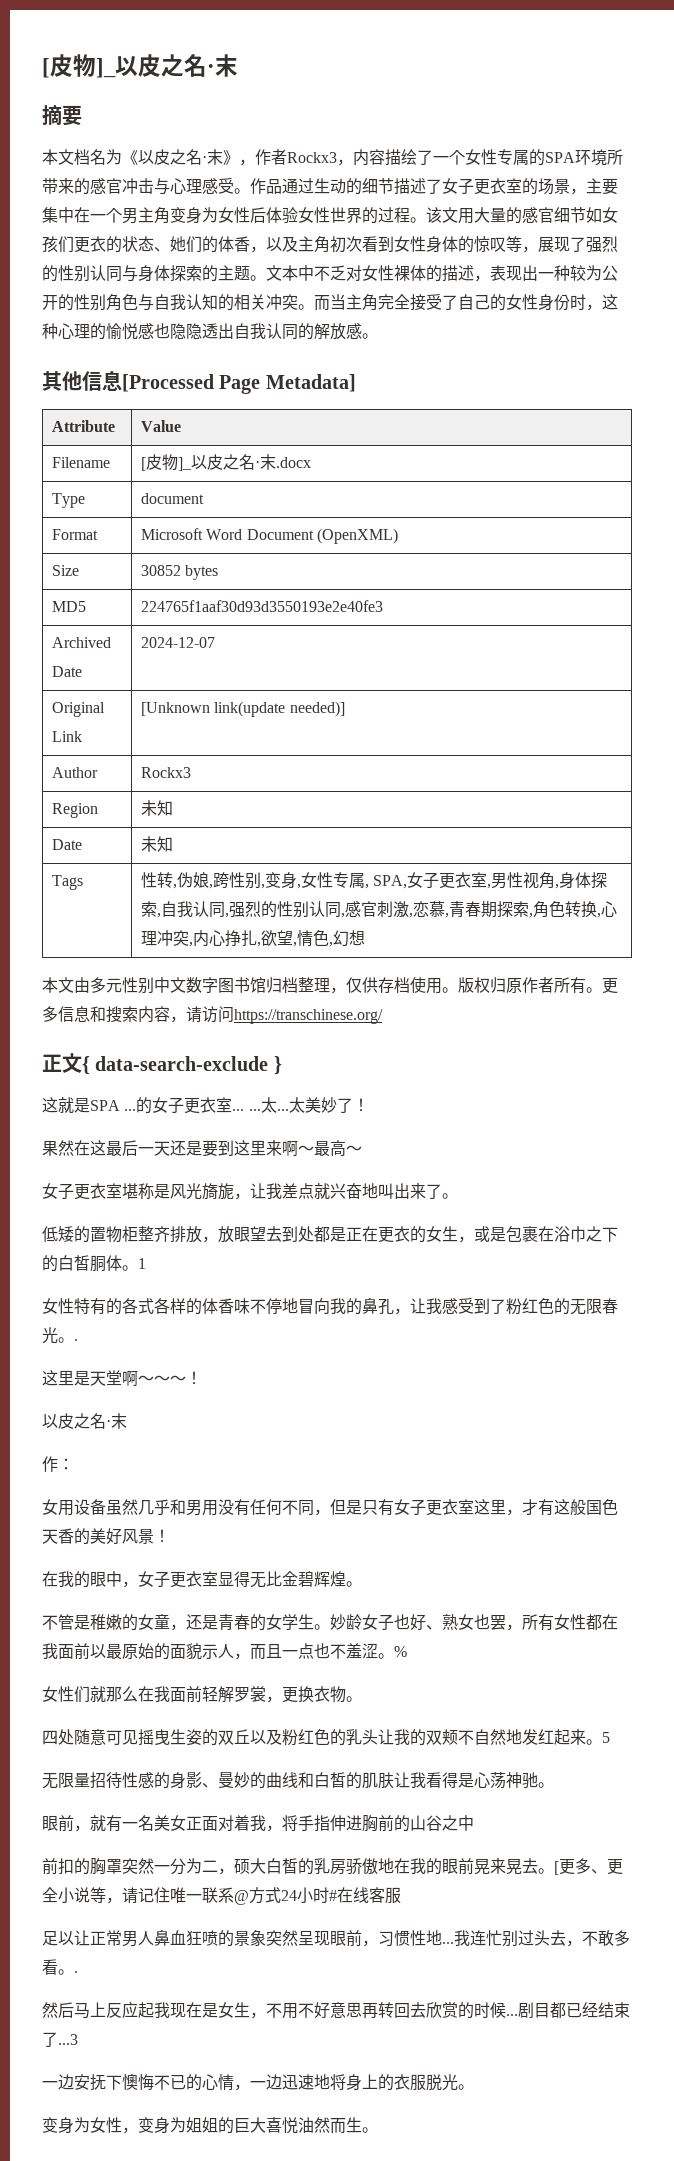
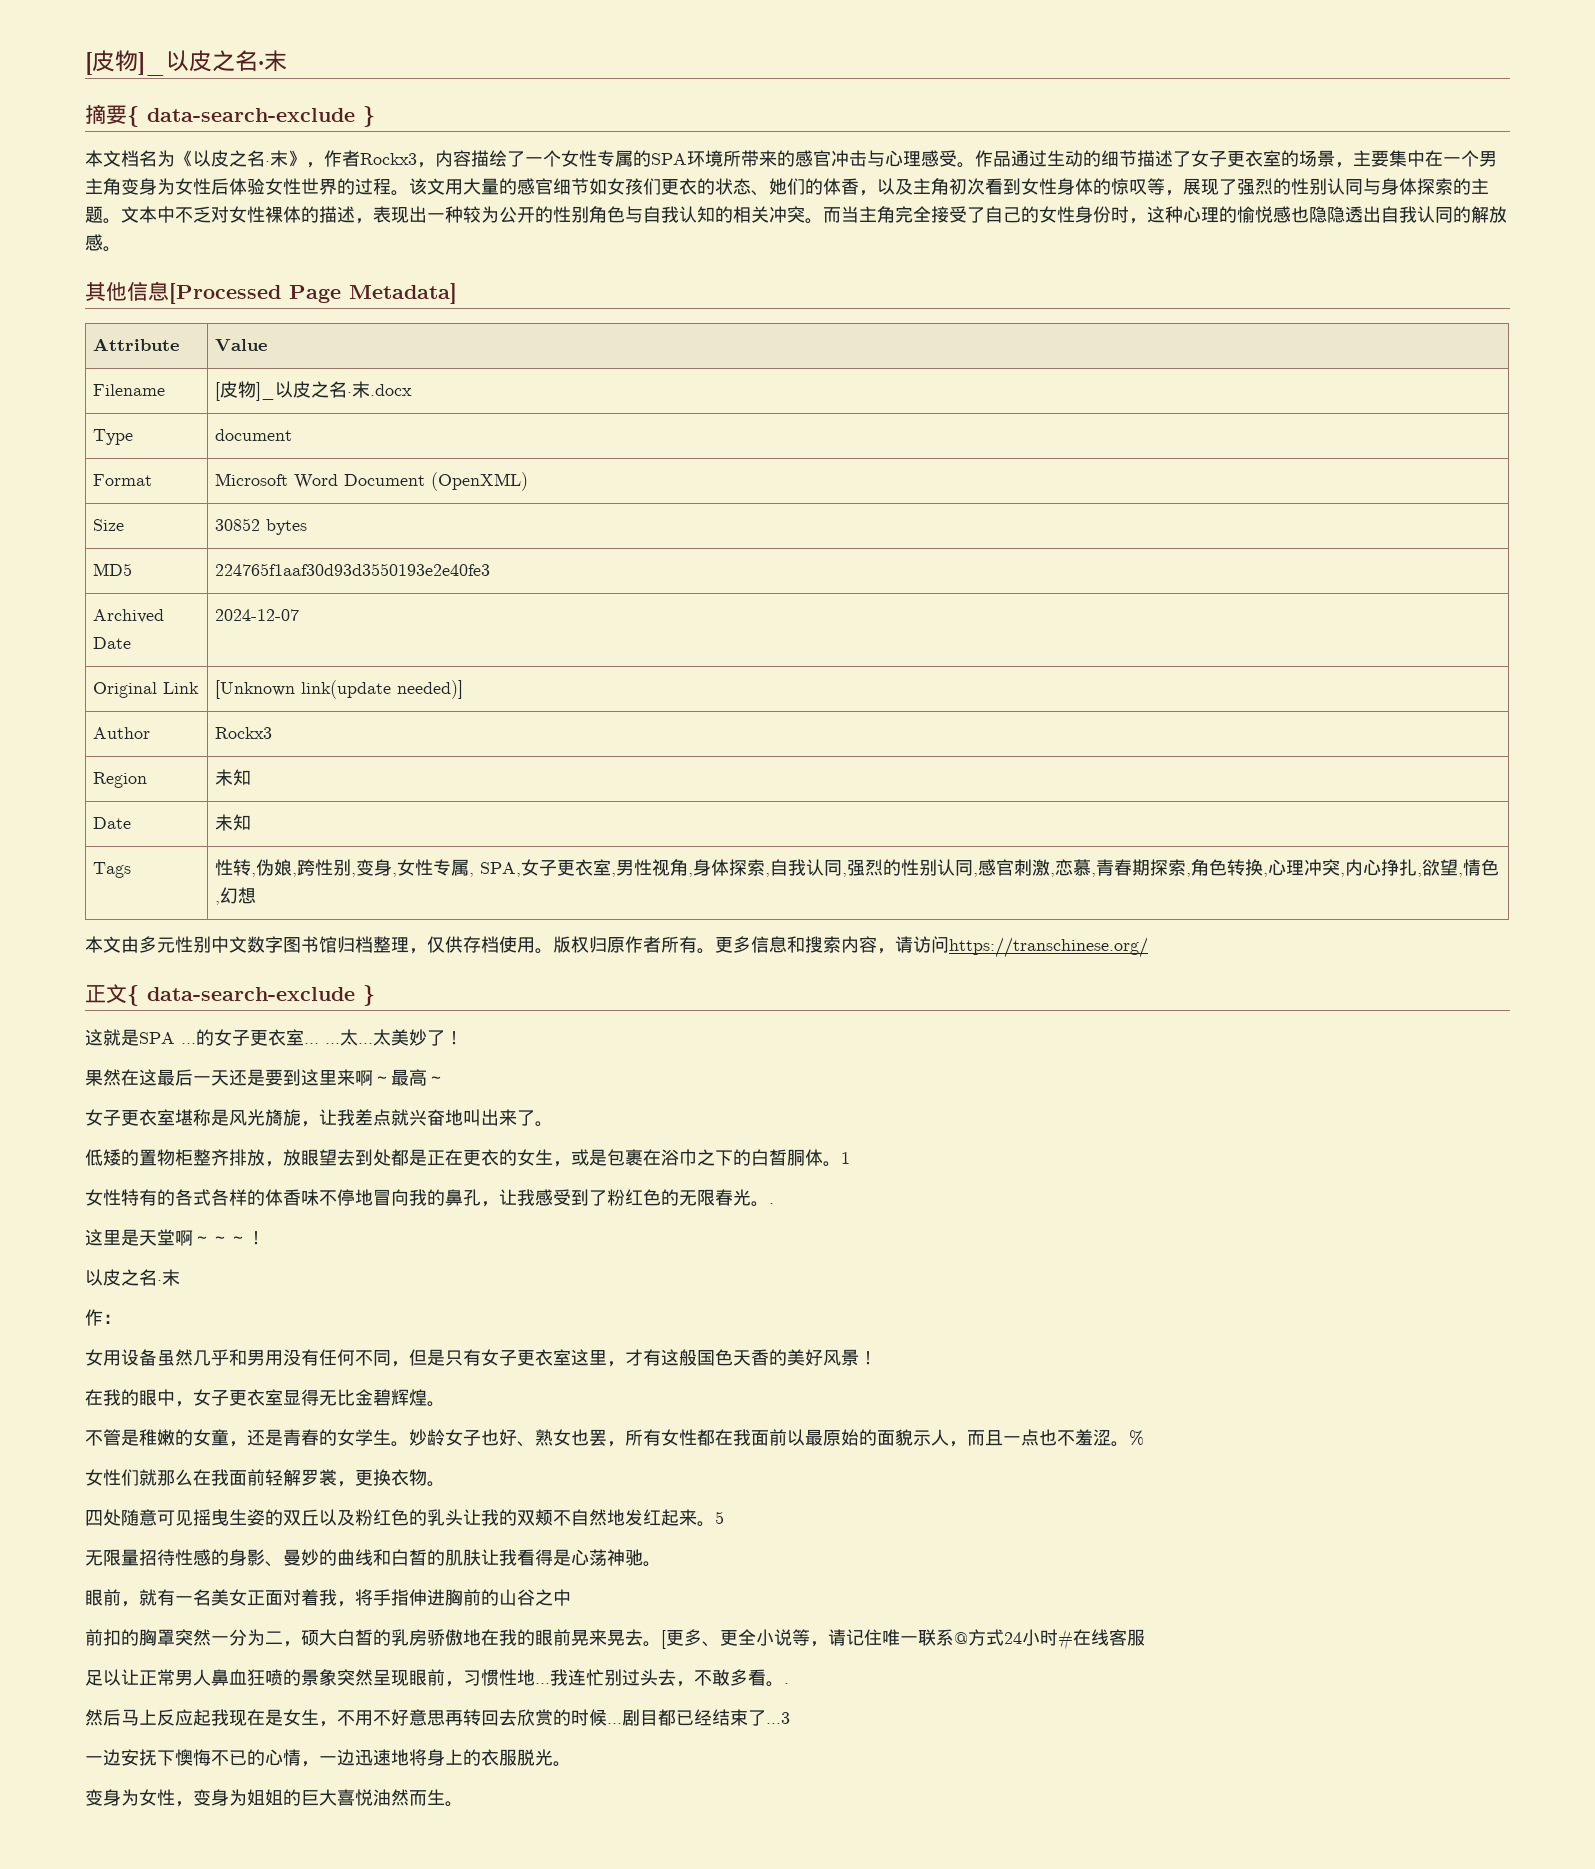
- 摘要
+ 摘要{ data-search-exclude }

